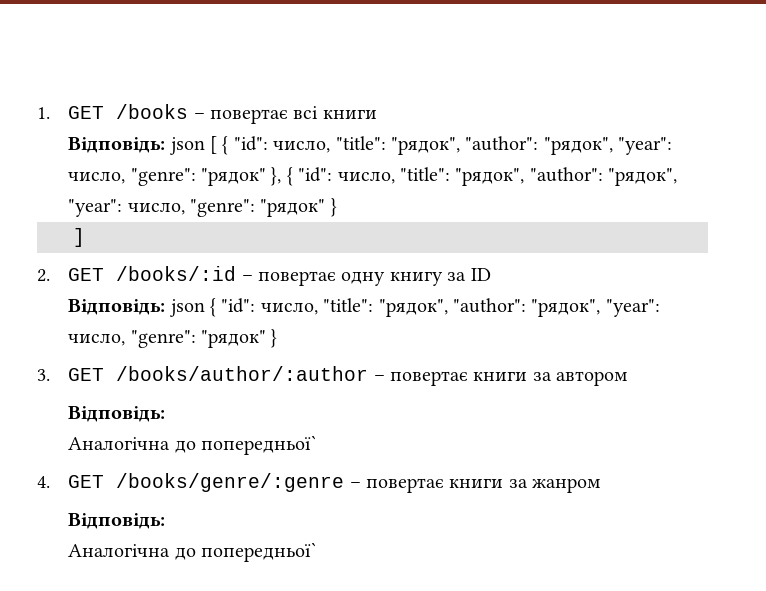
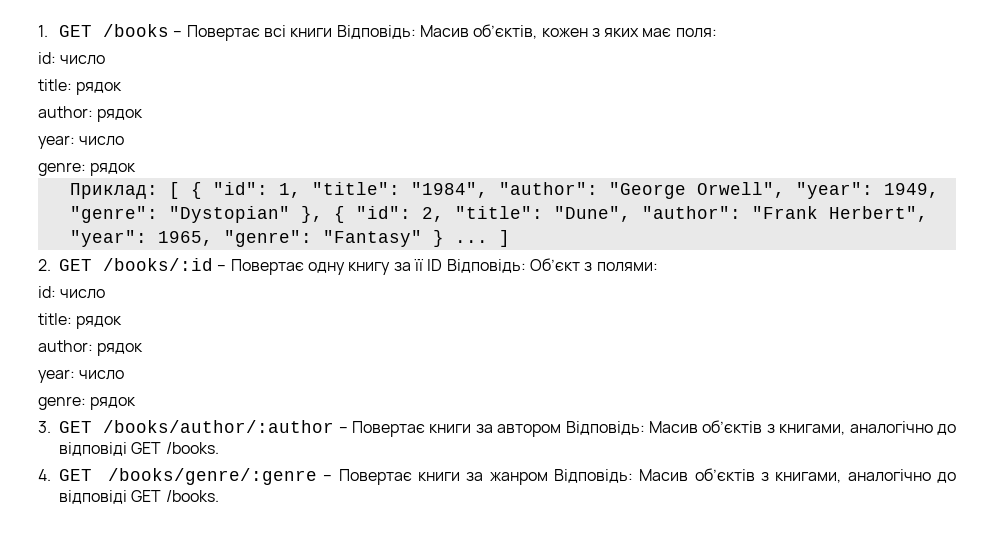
- 1. GET /books – повертає всі книги
- Відповідь: json [ { "id": число, "title": "рядок", "author": "рядок", "year": число, "genre": "рядок" }, { "id": число, "title": "рядок", "author": "рядок", "year": число, "genre": "рядок" }
- ]
+ 1. GET /books – Повертає всі книги Відповідь: Масив об’єктів, кожен з яких має поля:
+ id: число
+ title: рядок
+ author: рядок
+ year: число
+ genre: рядок
+ Приклад: [ { "id": 1, "title": "1984", "author": "George Orwell", "year": 1949, "genre": "Dystopian" }, { "id": 2, "title": "Dune", "author": "Frank Herbert", "year": 1965, "genre": "Fantasy" } ... ]
- 2. GET /books/:id – повертає одну книгу за ID
- Відповідь: json { "id": число, "title": "рядок", "author": "рядок", "year": число, "genre": "рядок" }
+ 2. GET /books/:id – Повертає одну книгу за її ID Відповідь: Об’єкт з полями:
+ id: число
+ title: рядок
+ author: рядок
+ year: число
+ genre: рядок
- 3. GET /books/author/:author – повертає книги за автором
- Відповідь:
- Аналогічна до попередньої`
+ 3. GET /books/author/:author – Повертає книги за автором Відповідь: Масив об’єктів з книгами, аналогічно до відповіді GET /books.
- 4. GET /books/genre/:genre – повертає книги за жанром
- Відповідь:
- Аналогічна до попередньої`
+ 4. GET /books/genre/:genre – Повертає книги за жанром Відповідь: Масив об’єктів з книгами, аналогічно до відповіді GET /books.

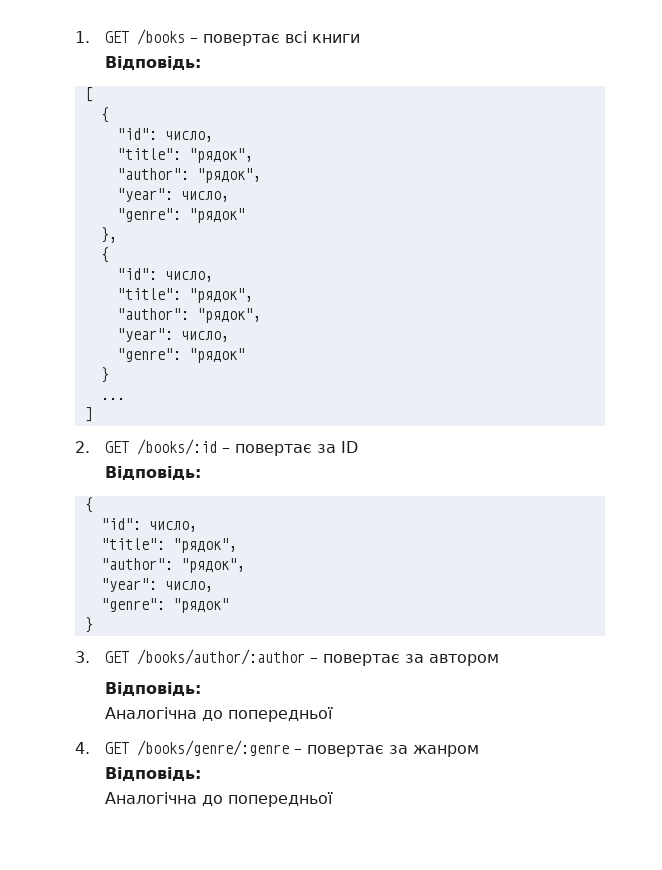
- 1. GET /books – Повертає всі книги Відповідь: Масив об’єктів, кожен з яких має поля:
- id: число
- title: рядок
- author: рядок
- year: число
- genre: рядок
- Приклад: [ { "id": 1, "title": "1984", "author": "George Orwell", "year": 1949, "genre": "Dystopian" }, { "id": 2, "title": "Dune", "author": "Frank Herbert", "year": 1965, "genre": "Fantasy" } ... ]
+ 1. GET /books – повертає всі книги
+ Відповідь:
+ [
+ {
+ "id": число,
+ "title": "рядок",
+ "author": "рядок",
+ "year": число,
+ "genre": "рядок"
+ },
+ {
+ "id": число,
+ "title": "рядок",
+ "author": "рядок",
+ "year": число,
+ "genre": "рядок"
+ }
+ ...
+ ]
- 2. GET /books/:id – Повертає одну книгу за її ID Відповідь: Об’єкт з полями:
- id: число
- title: рядок
- author: рядок
- year: число
- genre: рядок
+ 2. GET /books/:id – повертає за ID
+ Відповідь:
+ {
+ "id": число,
+ "title": "рядок",
+ "author": "рядок",
+ "year": число,
+ "genre": "рядок"
+ }
- 3. GET /books/author/:author – Повертає книги за автором Відповідь: Масив об’єктів з книгами, аналогічно до відповіді GET /books.
+ 3. GET /books/author/:author – повертає за автором
+ Відповідь:
+ Аналогічна до попередньої
- 4. GET /books/genre/:genre – Повертає книги за жанром Відповідь: Масив об’єктів з книгами, аналогічно до відповіді GET /books.
+ 4. GET /books/genre/:genre – повертає за жанром
+ Відповідь:
+ Аналогічна до попередньої

